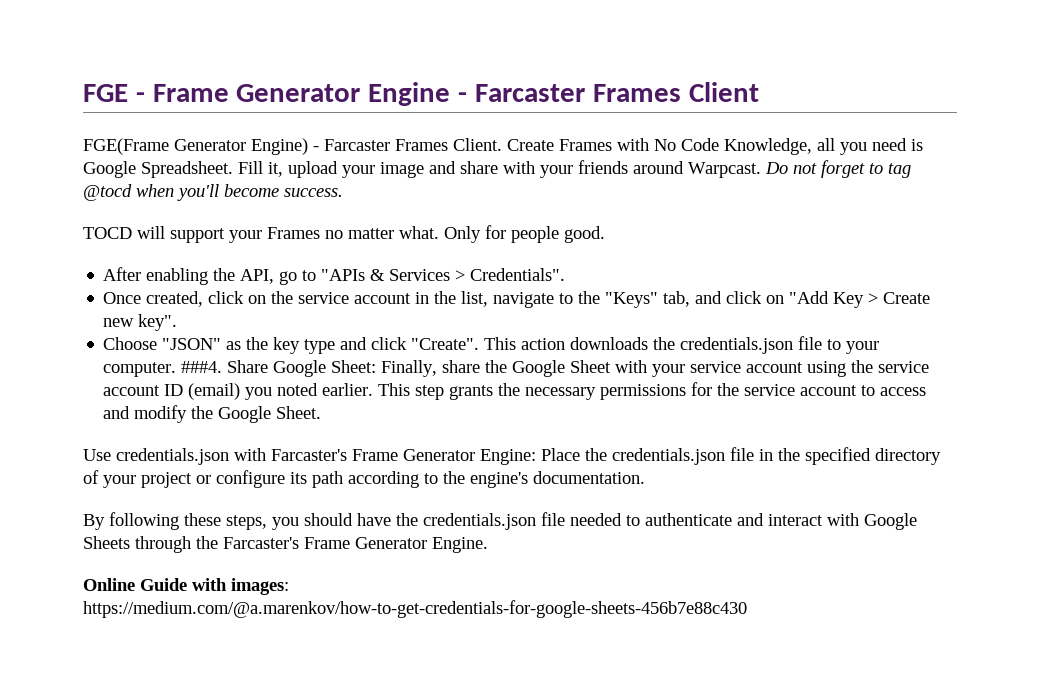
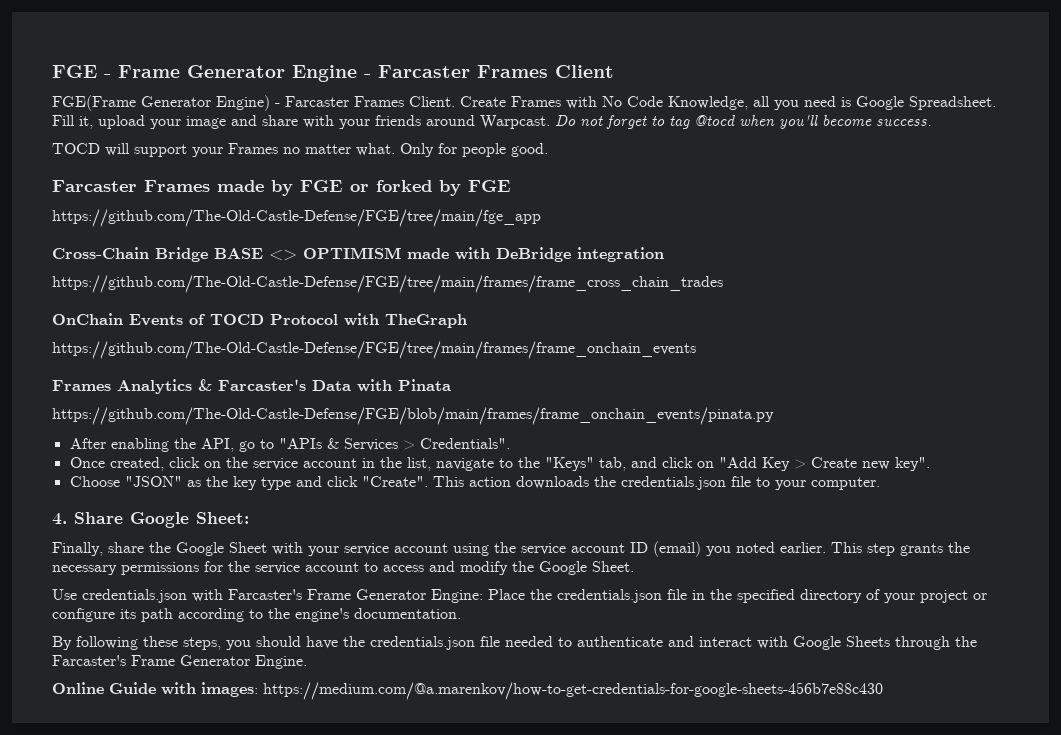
+ Farcaster Frames made by FGE or forked by FGE
+ https://github.com/The-Old-Castle-Defense/FGE/tree/main/fge_app
+ Cross-Chain Bridge BASE <> OPTIMISM made with DeBridge integration
+ https://github.com/The-Old-Castle-Defense/FGE/tree/main/frames/frame_cross_chain_trades
+ OnChain Events of TOCD Protocol with TheGraph
+ https://github.com/The-Old-Castle-Defense/FGE/tree/main/frames/frame_onchain_events
+ Frames Analytics & Farcaster's Data with Pinata
+ https://github.com/The-Old-Castle-Defense/FGE/blob/main/frames/frame_onchain_events/pinata.py
- This action downloads the credentials.json file to your computer. ###4. Share Google Sheet: Finally, share the Google Sheet with your service account using the service account ID (email) you noted earlier.
+ This action downloads the credentials.json file to your computer.
+ 4. Share Google Sheet:
+ Finally, share the Google Sheet with your service account using the service account ID (email) you noted earlier.

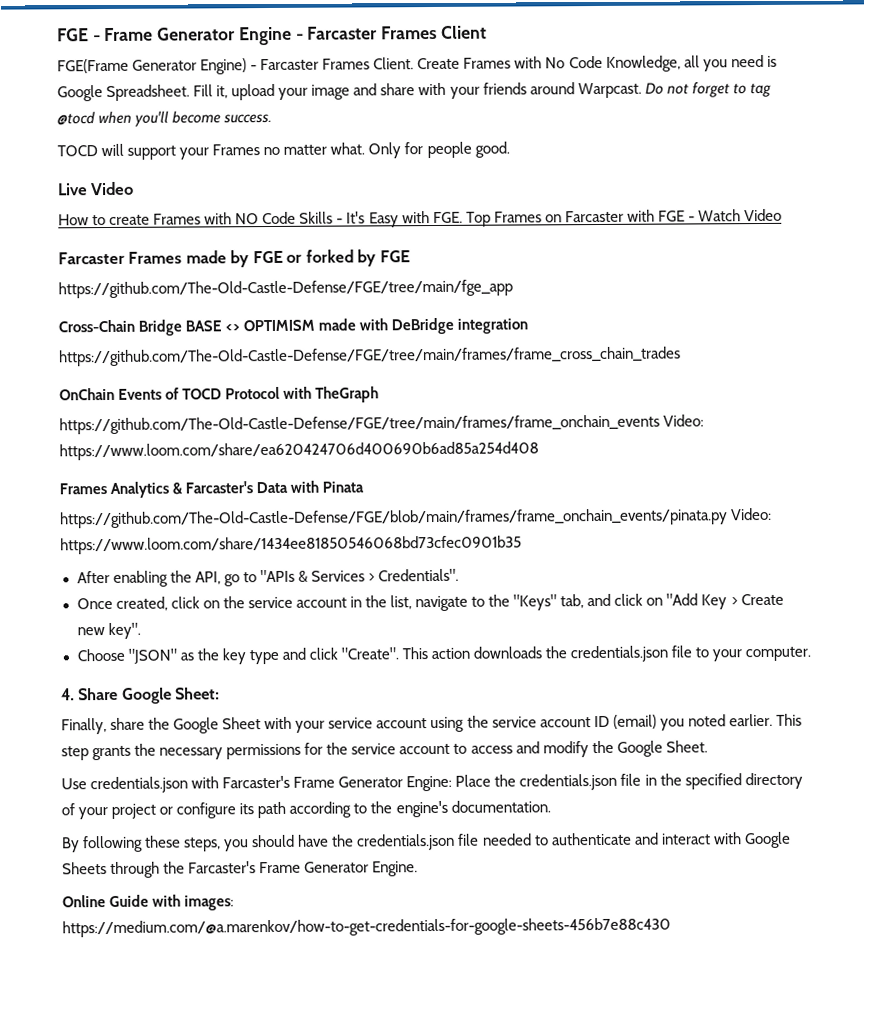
+ Live Video
+ How to create Frames with NO Code Skills - It's Easy with FGE. Top Frames on Farcaster with FGE - Watch Video
- https://github.com/The-Old-Castle-Defense/FGE/tree/main/frames/frame_onchain_events
+ https://github.com/The-Old-Castle-Defense/FGE/tree/main/frames/frame_onchain_events Video: https://www.loom.com/share/ea620424706d400690b6ad85a254d408
- https://github.com/The-Old-Castle-Defense/FGE/blob/main/frames/frame_onchain_events/pinata.py
+ https://github.com/The-Old-Castle-Defense/FGE/blob/main/frames/frame_onchain_events/pinata.py Video: https://www.loom.com/share/1434ee81850546068bd73cfec0901b35

